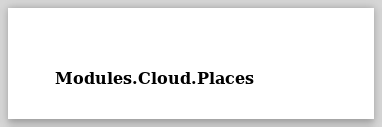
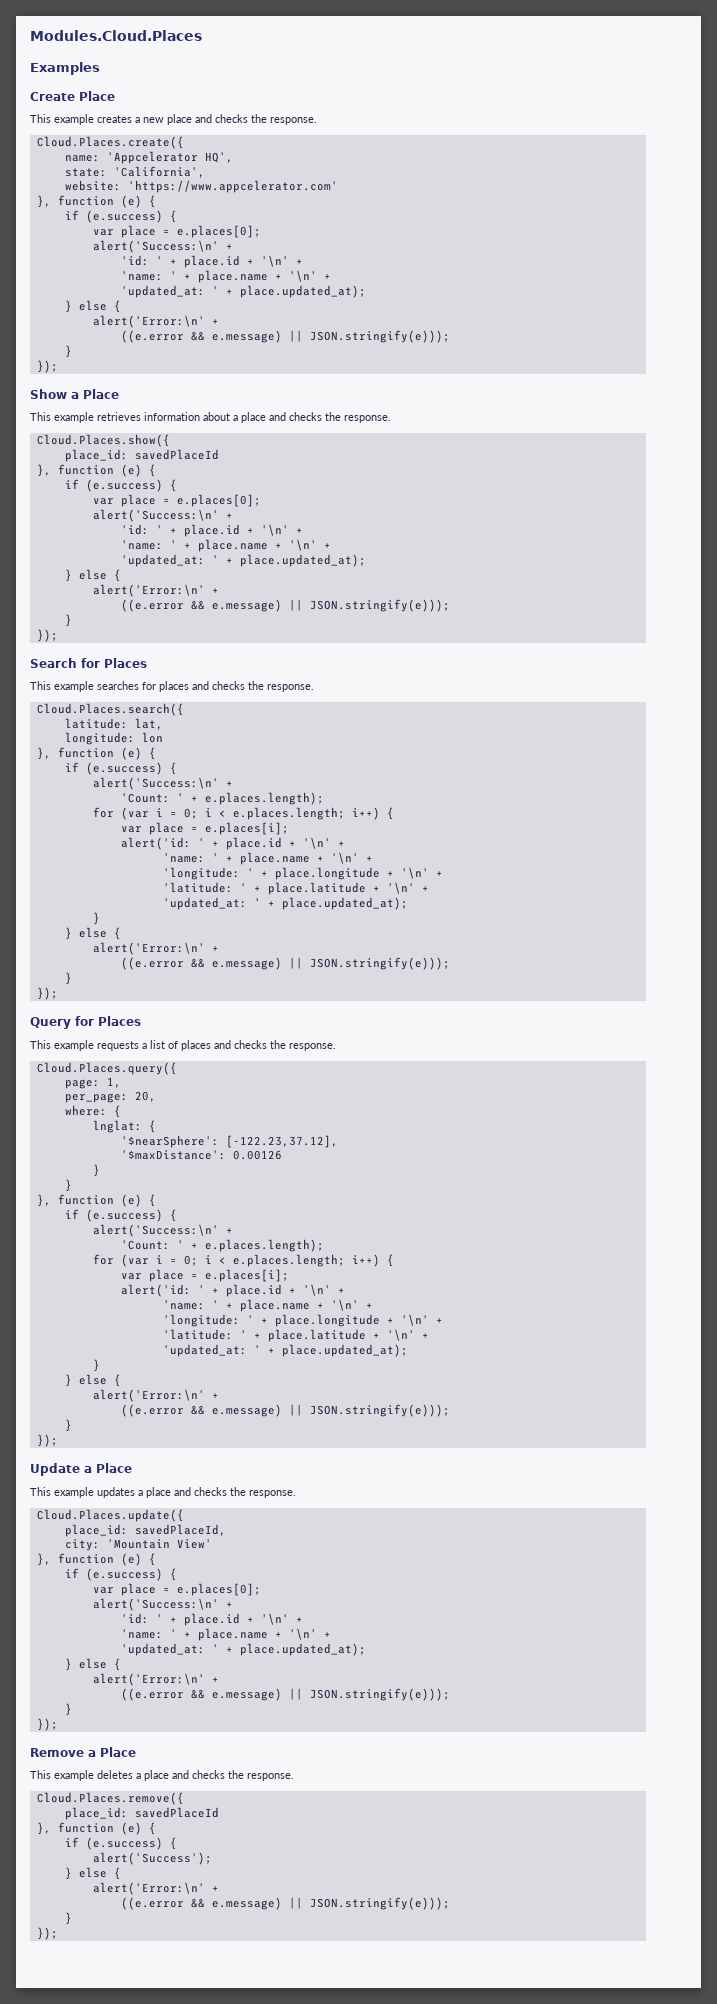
+ Examples
+ Create Place
+ This example creates a new place and checks the response.
+ Cloud.Places.create({
+ name: 'Appcelerator HQ',
+ state: 'California',
+ website: 'https://www.appcelerator.com'
+ }, function (e) {
+ if (e.success) {
+ var place = e.places[0];
+ alert('Success:\n' +
+ 'id: ' + place.id + '\n' +
+ 'name: ' + place.name + '\n' +
+ 'updated_at: ' + place.updated_at);
+ } else {
+ alert('Error:\n' +
+ ((e.error && e.message) || JSON.stringify(e)));
+ }
+ });
+ Show a Place
+ This example retrieves information about a place and checks the response.
+ Cloud.Places.show({
+ place_id: savedPlaceId
+ }, function (e) {
+ if (e.success) {
+ var place = e.places[0];
+ alert('Success:\n' +
+ 'id: ' + place.id + '\n' +
+ 'name: ' + place.name + '\n' +
+ 'updated_at: ' + place.updated_at);
+ } else {
+ alert('Error:\n' +
+ ((e.error && e.message) || JSON.stringify(e)));
+ }
+ });
+ Search for Places
+ This example searches for places and checks the response.
+ Cloud.Places.search({
+ latitude: lat,
+ longitude: lon
+ }, function (e) {
+ if (e.success) {
+ alert('Success:\n' +
+ 'Count: ' + e.places.length);
+ for (var i = 0; i < e.places.length; i++) {
+ var place = e.places[i];
+ alert('id: ' + place.id + '\n' +
+ 'name: ' + place.name + '\n' +
+ 'longitude: ' + place.longitude + '\n' +
+ 'latitude: ' + place.latitude + '\n' +
+ 'updated_at: ' + place.updated_at);
+ }
+ } else {
+ alert('Error:\n' +
+ ((e.error && e.message) || JSON.stringify(e)));
+ }
+ });
+ Query for Places
+ This example requests a list of places and checks the response.
+ Cloud.Places.query({
+ page: 1,
+ per_page: 20,
+ where: {
+ lnglat: {
+ '$nearSphere': [-122.23,37.12],
+ '$maxDistance': 0.00126
+ }
+ }
+ }, function (e) {
+ if (e.success) {
+ alert('Success:\n' +
+ 'Count: ' + e.places.length);
+ for (var i = 0; i < e.places.length; i++) {
+ var place = e.places[i];
+ alert('id: ' + place.id + '\n' +
+ 'name: ' + place.name + '\n' +
+ 'longitude: ' + place.longitude + '\n' +
+ 'latitude: ' + place.latitude + '\n' +
+ 'updated_at: ' + place.updated_at);
+ }
+ } else {
+ alert('Error:\n' +
+ ((e.error && e.message) || JSON.stringify(e)));
+ }
+ });
+ Update a Place
+ This example updates a place and checks the response.
+ Cloud.Places.update({
+ place_id: savedPlaceId,
+ city: 'Mountain View'
+ }, function (e) {
+ if (e.success) {
+ var place = e.places[0];
+ alert('Success:\n' +
+ 'id: ' + place.id + '\n' +
+ 'name: ' + place.name + '\n' +
+ 'updated_at: ' + place.updated_at);
+ } else {
+ alert('Error:\n' +
+ ((e.error && e.message) || JSON.stringify(e)));
+ }
+ });
+ Remove a Place
+ This example deletes a place and checks the response.
+ Cloud.Places.remove({
+ place_id: savedPlaceId
+ }, function (e) {
+ if (e.success) {
+ alert('Success');
+ } else {
+ alert('Error:\n' +
+ ((e.error && e.message) || JSON.stringify(e)));
+ }
+ });

